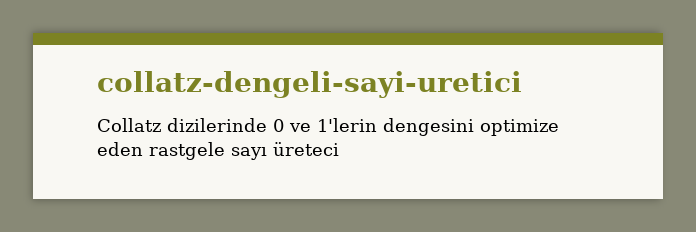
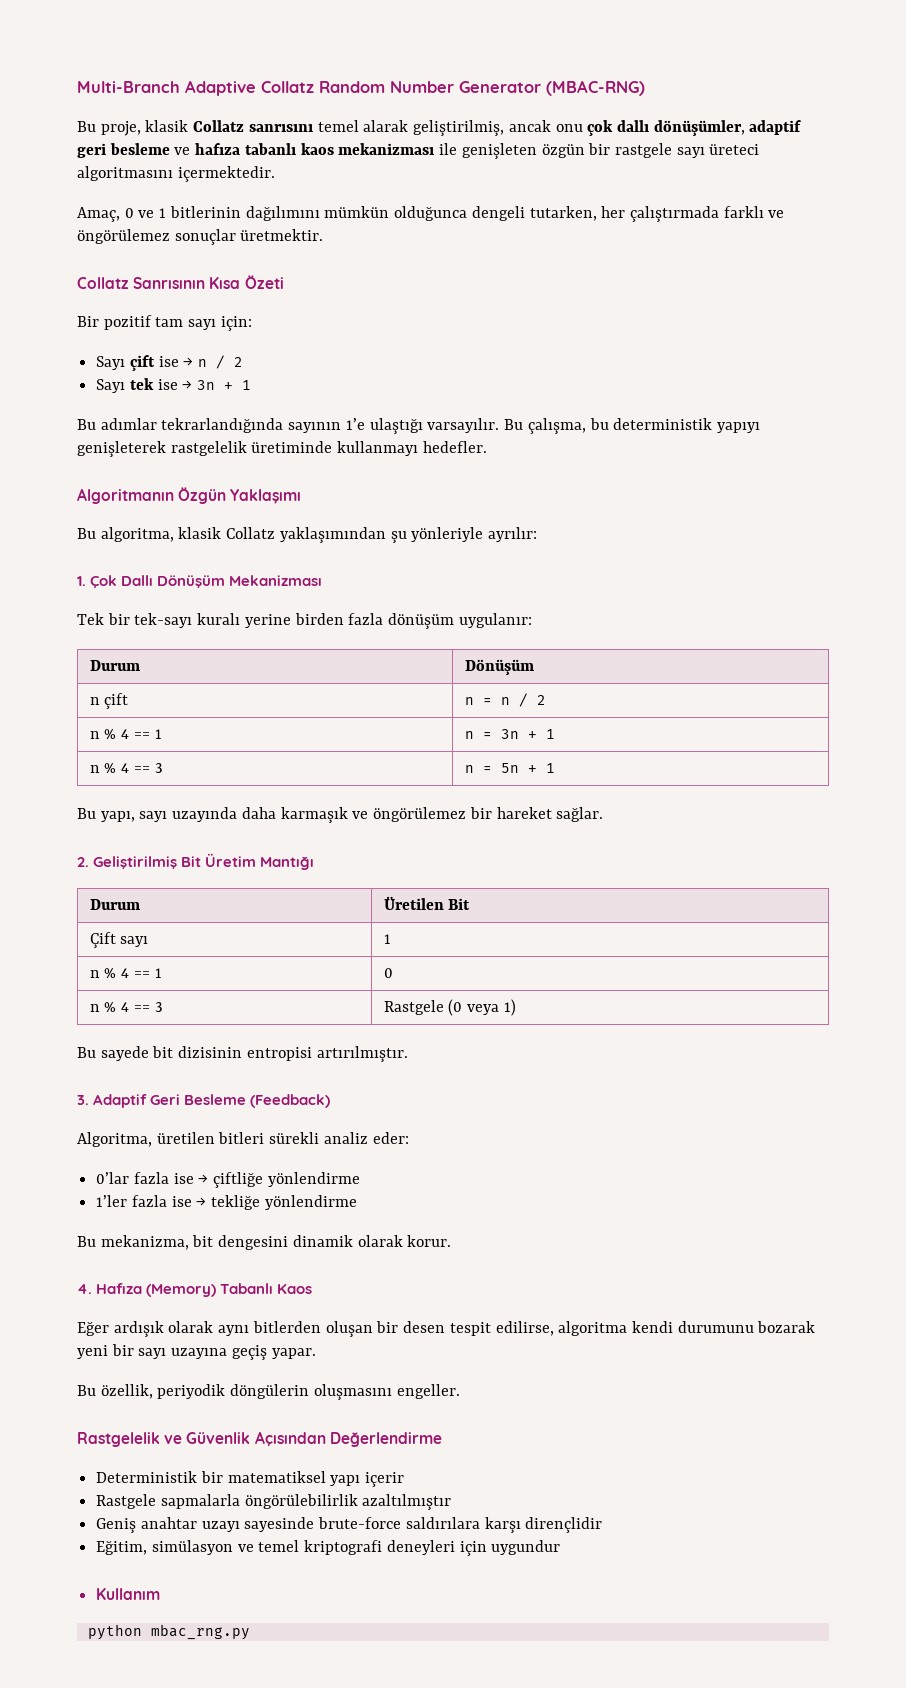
- collatz-dengeli-sayi-uretici
- Collatz dizilerinde 0 ve 1'lerin dengesini optimize eden rastgele sayı üreteci
+ Multi-Branch Adaptive Collatz Random Number Generator (MBAC-RNG)
+ Bu proje, klasik Collatz sanrısını temel alarak geliştirilmiş, ancak onu çok dallı dönüşümler, adaptif geri besleme ve hafıza tabanlı kaos mekanizması ile genişleten özgün bir rastgele sayı üreteci algoritmasını içermektedir.
+ Amaç, 0 ve 1 bitlerinin dağılımını mümkün olduğunca dengeli tutarken, her çalıştırmada farklı ve öngörülemez sonuçlar üretmektir.
+ Collatz Sanrısının Kısa Özeti
+ Bir pozitif tam sayı için:
+ Sayı çift ise → n / 2
+ Sayı tek ise → 3n + 1
+ Bu adımlar tekrarlandığında sayının 1’e ulaştığı varsayılır. Bu çalışma, bu deterministik yapıyı genişleterek rastgelelik üretiminde kullanmayı hedefler.
+ Algoritmanın Özgün Yaklaşımı
+ Bu algoritma, klasik Collatz yaklaşımından şu yönleriyle ayrılır:
+ 1. Çok Dallı Dönüşüm Mekanizması
+ Tek bir tek-sayı kuralı yerine birden fazla dönüşüm uygulanır:
+ Durum | Dönüşüm
+ n çift | n = n / 2
+ n % 4 == 1 | n = 3n + 1
+ n % 4 == 3 | n = 5n + 1
+ Bu yapı, sayı uzayında daha karmaşık ve öngörülemez bir hareket sağlar.
+ 2. Geliştirilmiş Bit Üretim Mantığı
+ Durum | Üretilen Bit
+ Çift sayı | 1
+ n % 4 == 1 | 0
+ n % 4 == 3 | Rastgele (0 veya 1)
+ Bu sayede bit dizisinin entropisi artırılmıştır.
+ 3. Adaptif Geri Besleme (Feedback)
+ Algoritma, üretilen bitleri sürekli analiz eder:
+ 0’lar fazla ise → çiftliğe yönlendirme
+ 1’ler fazla ise → tekliğe yönlendirme
+ Bu mekanizma, bit dengesini dinamik olarak korur.
+ 4. Hafıza (Memory) Tabanlı Kaos
+ Eğer ardışık olarak aynı bitlerden oluşan bir desen tespit edilirse, algoritma kendi durumunu bozarak yeni bir sayı uzayına geçiş yapar.
+ Bu özellik, periyodik döngülerin oluşmasını engeller.
+ Rastgelelik ve Güvenlik Açısından Değerlendirme
+ Deterministik bir matematiksel yapı içerir
+ Rastgele sapmalarla öngörülebilirlik azaltılmıştır
+ Geniş anahtar uzayı sayesinde brute-force saldırılara karşı dirençlidir
+ Eğitim, simülasyon ve temel kriptografi deneyleri için uygundur
+ Kullanım
+ python mbac_rng.py

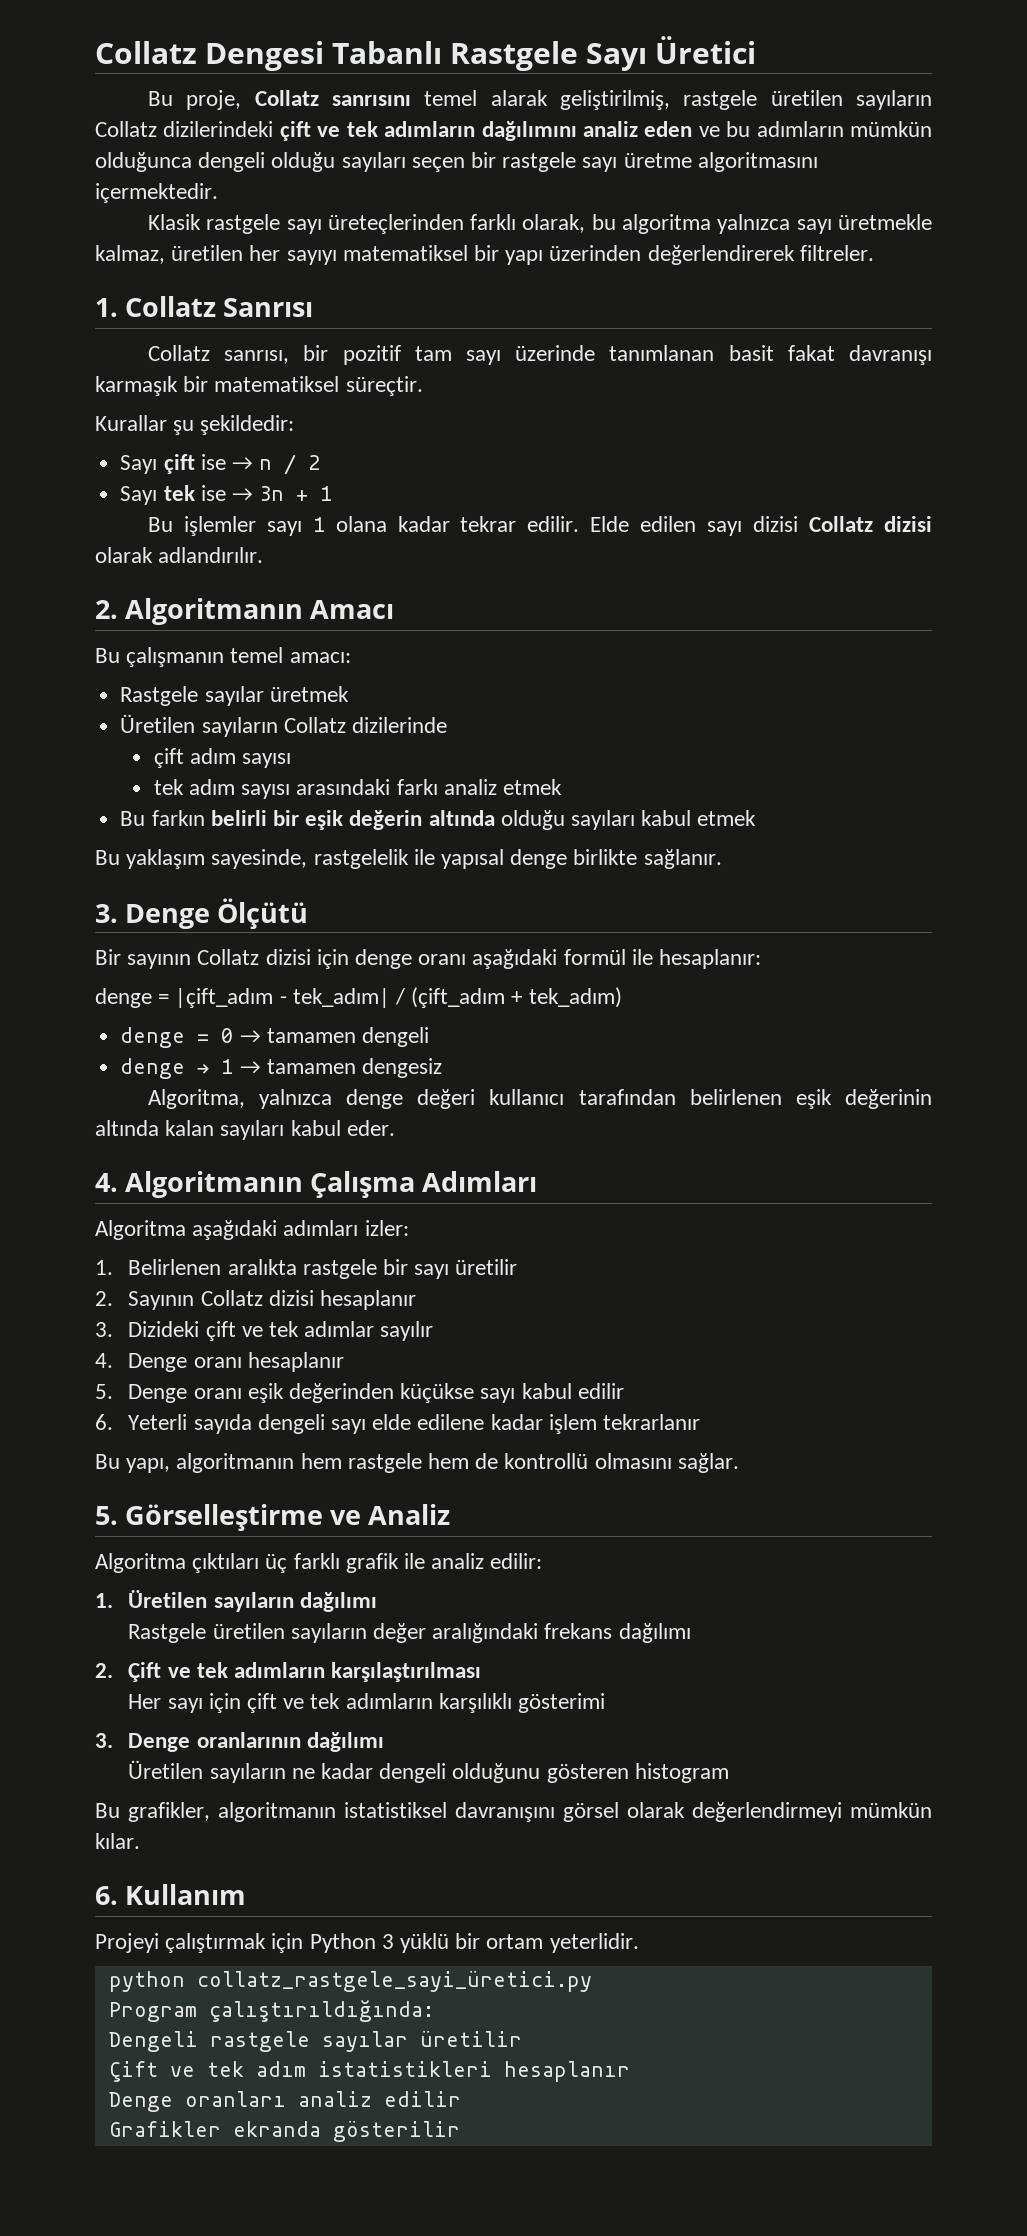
- Multi-Branch Adaptive Collatz Random Number Generator (MBAC-RNG)
+ Collatz Dengesi Tabanlı Rastgele Sayı Üretici
- Bu proje, klasik Collatz sanrısını temel alarak geliştirilmiş, ancak onu çok dallı dönüşümler, adaptif geri besleme ve hafıza tabanlı kaos mekanizması ile genişleten özgün bir rastgele sayı üreteci algoritmasını içermektedir.
+ Bu proje, Collatz sanrısını temel alarak geliştirilmiş, rastgele üretilen sayıların Collatz dizilerindeki çift ve tek adımların dağılımını analiz eden ve bu adımların mümkün olduğunca dengeli olduğu sayıları seçen bir rastgele sayı üretme algoritmasını içermektedir.
- Amaç, 0 ve 1 bitlerinin dağılımını mümkün olduğunca dengeli tutarken, her çalıştırmada farklı ve öngörülemez sonuçlar üretmektir.
- Collatz Sanrısının Kısa Özeti
- Bir pozitif tam sayı için:
+ Klasik rastgele sayı üreteçlerinden farklı olarak, bu algoritma yalnızca sayı üretmekle kalmaz, üretilen her sayıyı matematiksel bir yapı üzerinden değerlendirerek filtreler.
+ 1. Collatz Sanrısı
+ Collatz sanrısı, bir pozitif tam sayı üzerinde tanımlanan basit fakat davranışı karmaşık bir matematiksel süreçtir.
+ Kurallar şu şekildedir:
- Bu adımlar tekrarlandığında sayının 1’e ulaştığı varsayılır. Bu çalışma, bu deterministik yapıyı genişleterek rastgelelik üretiminde kullanmayı hedefler.
- Algoritmanın Özgün Yaklaşımı
- Bu algoritma, klasik Collatz yaklaşımından şu yönleriyle ayrılır:
- 1. Çok Dallı Dönüşüm Mekanizması
- Tek bir tek-sayı kuralı yerine birden fazla dönüşüm uygulanır:
- Durum | Dönüşüm
- n çift | n = n / 2
- n % 4 == 1 | n = 3n + 1
- n % 4 == 3 | n = 5n + 1
- Bu yapı, sayı uzayında daha karmaşık ve öngörülemez bir hareket sağlar.
- 2. Geliştirilmiş Bit Üretim Mantığı
- Durum | Üretilen Bit
- Çift sayı | 1
- n % 4 == 1 | 0
- n % 4 == 3 | Rastgele (0 veya 1)
- Bu sayede bit dizisinin entropisi artırılmıştır.
- 3. Adaptif Geri Besleme (Feedback)
- Algoritma, üretilen bitleri sürekli analiz eder:
- 0’lar fazla ise → çiftliğe yönlendirme
- 1’ler fazla ise → tekliğe yönlendirme
- Bu mekanizma, bit dengesini dinamik olarak korur.
- 4. Hafıza (Memory) Tabanlı Kaos
- Eğer ardışık olarak aynı bitlerden oluşan bir desen tespit edilirse, algoritma kendi durumunu bozarak yeni bir sayı uzayına geçiş yapar.
- Bu özellik, periyodik döngülerin oluşmasını engeller.
- Rastgelelik ve Güvenlik Açısından Değerlendirme
- Deterministik bir matematiksel yapı içerir
- Rastgele sapmalarla öngörülebilirlik azaltılmıştır
- Geniş anahtar uzayı sayesinde brute-force saldırılara karşı dirençlidir
- Eğitim, simülasyon ve temel kriptografi deneyleri için uygundur
- Kullanım
- python mbac_rng.py
+ Bu işlemler sayı 1 olana kadar tekrar edilir. Elde edilen sayı dizisi Collatz dizisi olarak adlandırılır.
+ 2. Algoritmanın Amacı
+ Bu çalışmanın temel amacı:
+ Rastgele sayılar üretmek
+ Üretilen sayıların Collatz dizilerinde
+ çift adım sayısı
+ tek adım sayısı arasındaki farkı analiz etmek
+ Bu farkın belirli bir eşik değerin altında olduğu sayıları kabul etmek
+ Bu yaklaşım sayesinde, rastgelelik ile yapısal denge birlikte sağlanır.
+ 3. Denge Ölçütü
+ Bir sayının Collatz dizisi için denge oranı aşağıdaki formül ile hesaplanır:
+ denge = |çift_adım - tek_adım| / (çift_adım + tek_adım)
+ denge = 0 → tamamen dengeli
+ denge → 1 → tamamen dengesiz
+ Algoritma, yalnızca denge değeri kullanıcı tarafından belirlenen eşik değerinin altında kalan sayıları kabul eder.
+ 4. Algoritmanın Çalışma Adımları
+ Algoritma aşağıdaki adımları izler:
+ 1. Belirlenen aralıkta rastgele bir sayı üretilir
+ 2. Sayının Collatz dizisi hesaplanır
+ 3. Dizideki çift ve tek adımlar sayılır
+ 4. Denge oranı hesaplanır
+ 5. Denge oranı eşik değerinden küçükse sayı kabul edilir
+ 6. Yeterli sayıda dengeli sayı elde edilene kadar işlem tekrarlanır
+ Bu yapı, algoritmanın hem rastgele hem de kontrollü olmasını sağlar.
+ 5. Görselleştirme ve Analiz
+ Algoritma çıktıları üç farklı grafik ile analiz edilir:
+ 1. Üretilen sayıların dağılımı
+ Rastgele üretilen sayıların değer aralığındaki frekans dağılımı
+ 2. Çift ve tek adımların karşılaştırılması
+ Her sayı için çift ve tek adımların karşılıklı gösterimi
+ 3. Denge oranlarının dağılımı
+ Üretilen sayıların ne kadar dengeli olduğunu gösteren histogram
+ Bu grafikler, algoritmanın istatistiksel davranışını görsel olarak değerlendirmeyi mümkün kılar.
+ 6. Kullanım
+ Projeyi çalıştırmak için Python 3 yüklü bir ortam yeterlidir.
+ python collatz_rastgele_sayi_üretici.py
+ Program çalıştırıldığında:
+ Dengeli rastgele sayılar üretilir
+ Çift ve tek adım istatistikleri hesaplanır
+ Denge oranları analiz edilir
+ Grafikler ekranda gösterilir

